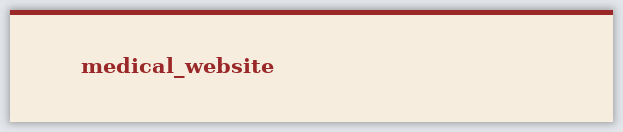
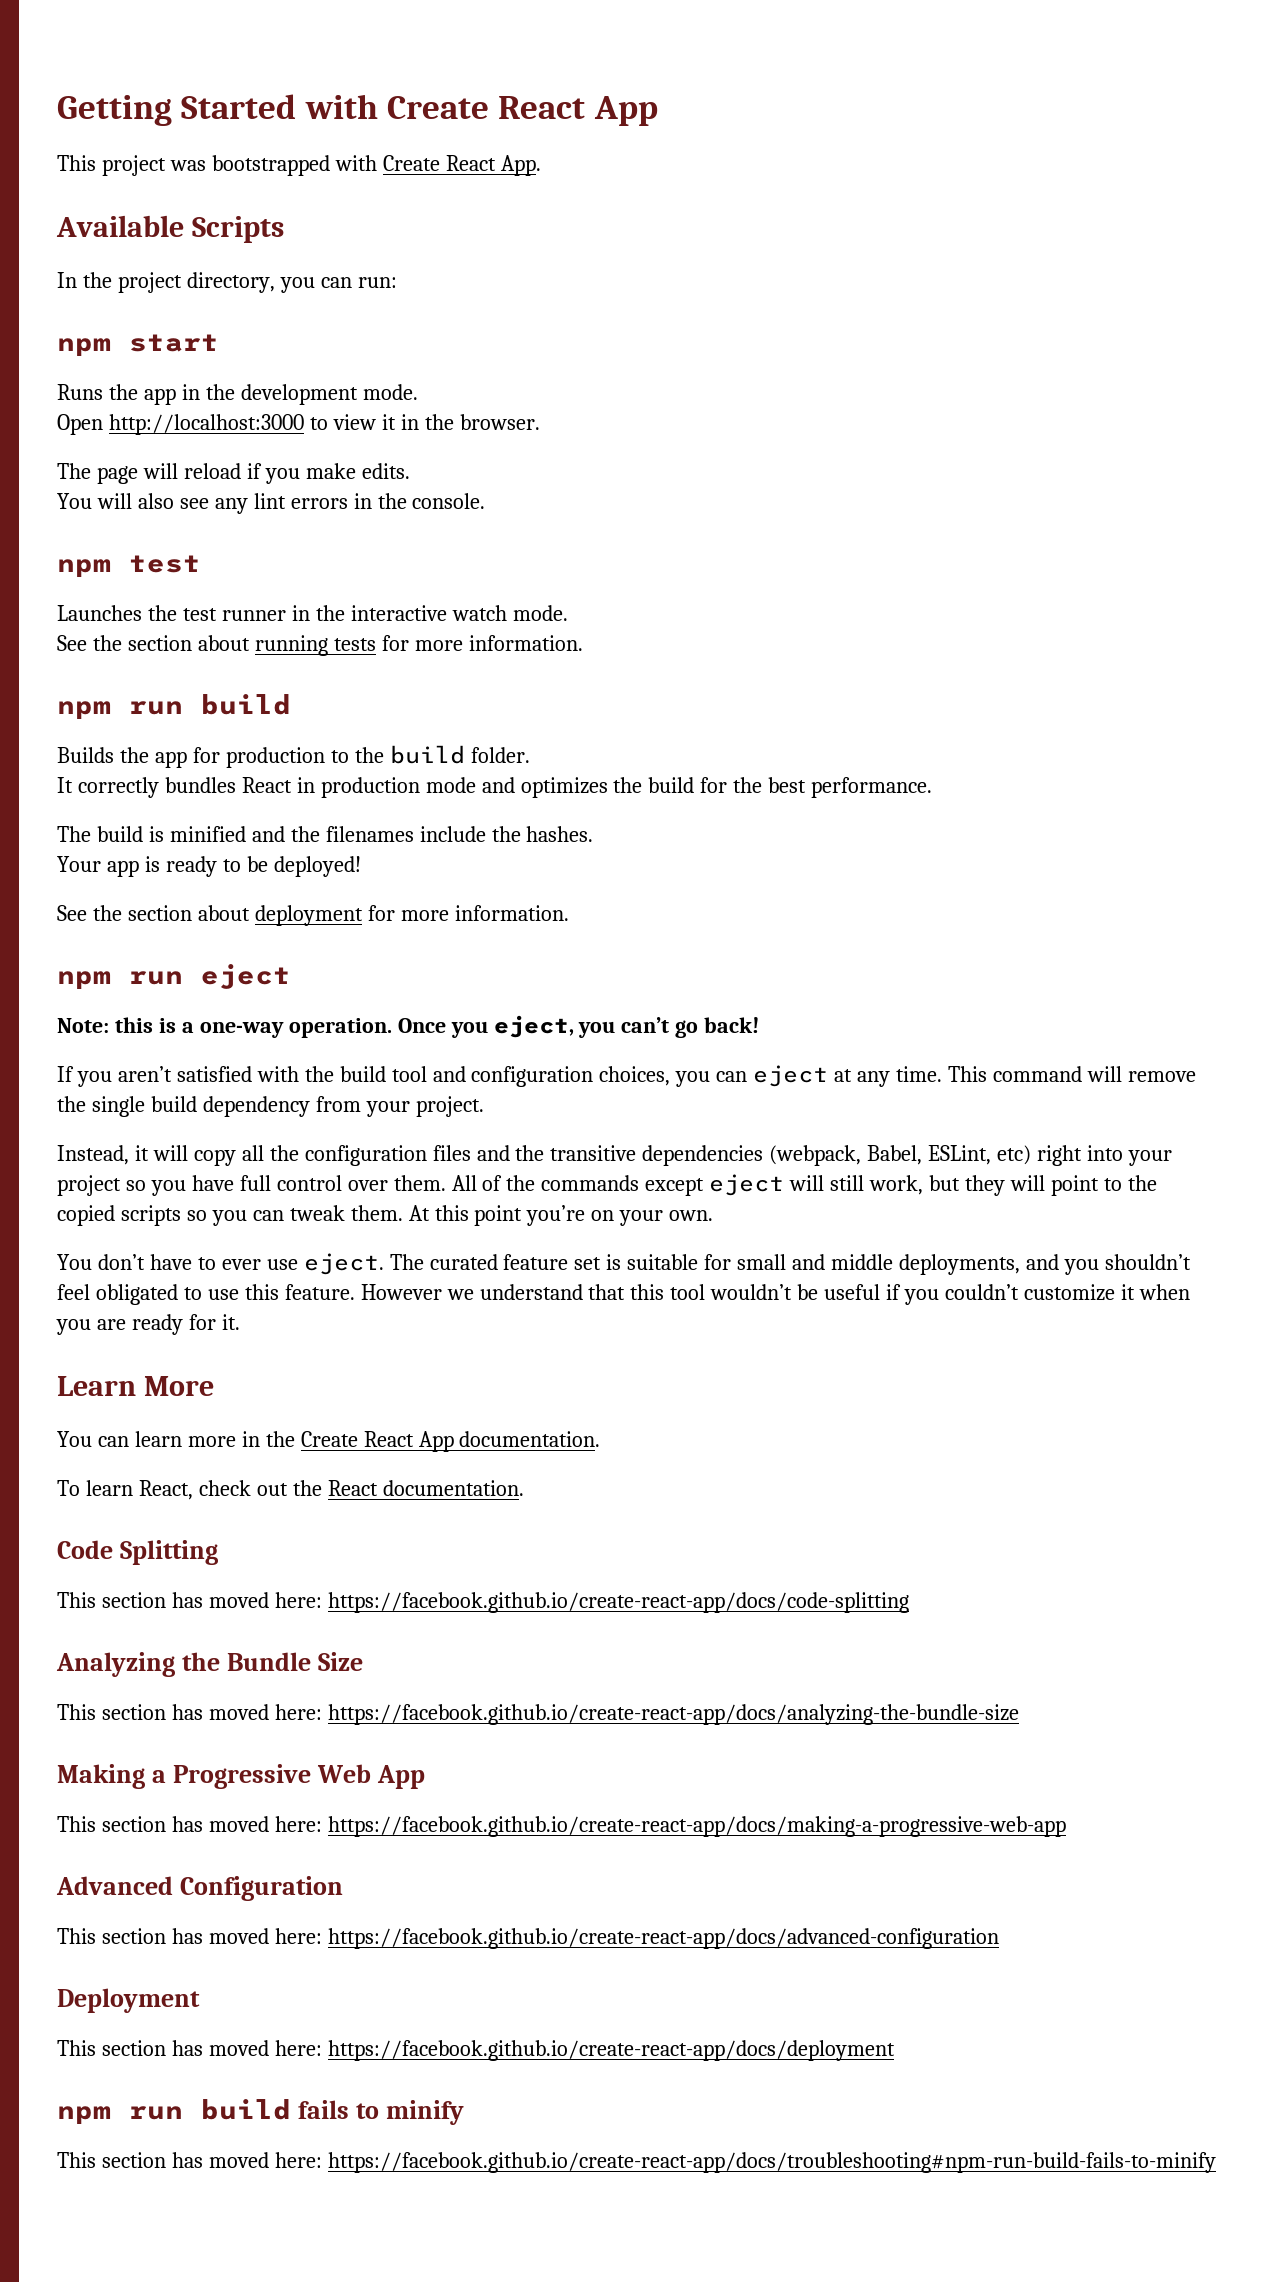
- medical_website
+ Getting Started with Create React App
+ This project was bootstrapped with Create React App.
+ Available Scripts
+ In the project directory, you can run:
+ npm start
+ Runs the app in the development mode.
+ Open http://localhost:3000 to view it in the browser.
+ The page will reload if you make edits.
+ You will also see any lint errors in the console.
+ npm test
+ Launches the test runner in the interactive watch mode.
+ See the section about running tests for more information.
+ npm run build
+ Builds the app for production to the build folder.
+ It correctly bundles React in production mode and optimizes the build for the best performance.
+ The build is minified and the filenames include the hashes.
+ Your app is ready to be deployed!
+ See the section about deployment for more information.
+ npm run eject
+ Note: this is a one-way operation. Once you eject, you can’t go back!
+ If you aren’t satisfied with the build tool and configuration choices, you can eject at any time. This command will remove the single build dependency from your project.
+ Instead, it will copy all the configuration files and the transitive dependencies (webpack, Babel, ESLint, etc) right into your project so you have full control over them. All of the commands except eject will still work, but they will point to the copied scripts so you can tweak them. At this point you’re on your own.
+ You don’t have to ever use eject. The curated feature set is suitable for small and middle deployments, and you shouldn’t feel obligated to use this feature. However we understand that this tool wouldn’t be useful if you couldn’t customize it when you are ready for it.
+ Learn More
+ You can learn more in the Create React App documentation.
+ To learn React, check out the React documentation.
+ Code Splitting
+ This section has moved here: https://facebook.github.io/create-react-app/docs/code-splitting
+ Analyzing the Bundle Size
+ This section has moved here: https://facebook.github.io/create-react-app/docs/analyzing-the-bundle-size
+ Making a Progressive Web App
+ This section has moved here: https://facebook.github.io/create-react-app/docs/making-a-progressive-web-app
+ Advanced Configuration
+ This section has moved here: https://facebook.github.io/create-react-app/docs/advanced-configuration
+ Deployment
+ This section has moved here: https://facebook.github.io/create-react-app/docs/deployment
+ npm run build fails to minify
+ This section has moved here: https://facebook.github.io/create-react-app/docs/troubleshooting#npm-run-build-fails-to-minify

